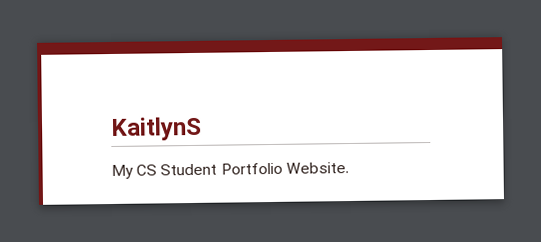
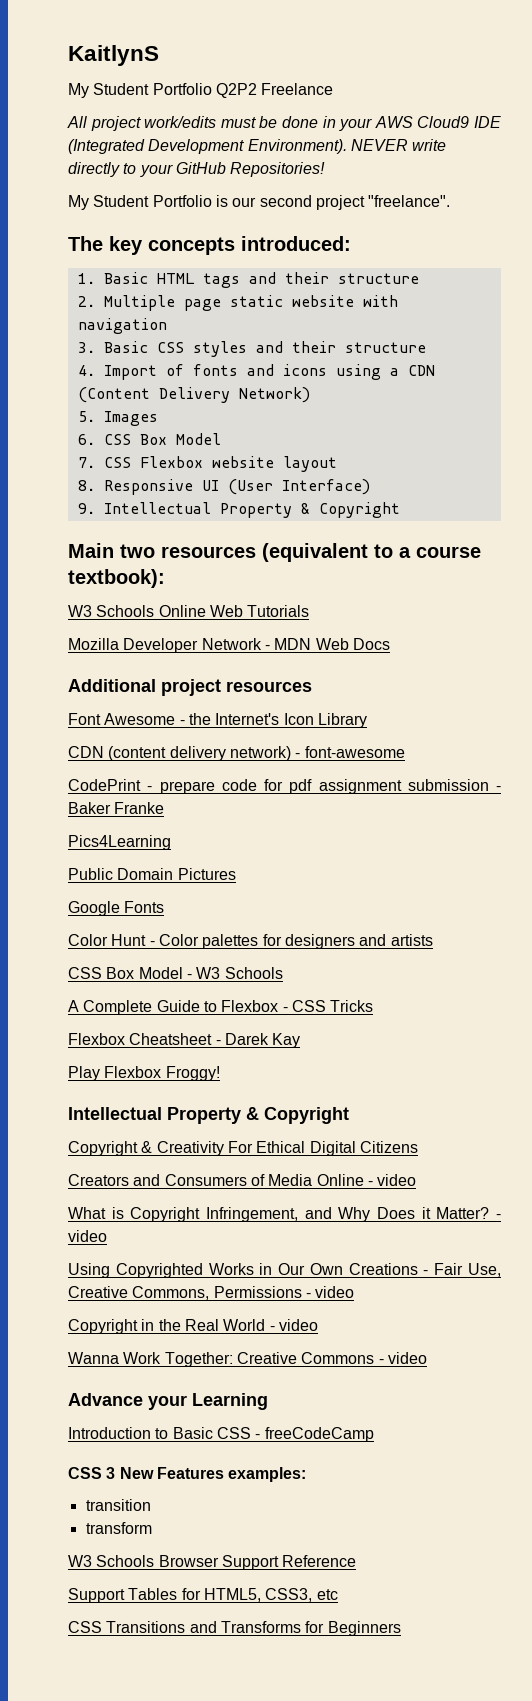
- My CS Student Portfolio Website.
+ My Student Portfolio Q2P2 Freelance
+ All project work/edits must be done in your AWS Cloud9 IDE (Integrated Development Environment). NEVER write directly to your GitHub Repositories!
+ My Student Portfolio is our second project "freelance".
+ The key concepts introduced:
+ 1. Basic HTML tags and their structure
+ 2. Multiple page static website with navigation
+ 3. Basic CSS styles and their structure
+ 4. Import of fonts and icons using a CDN (Content Delivery Network)
+ 5. Images
+ 6. CSS Box Model
+ 7. CSS Flexbox website layout
+ 8. Responsive UI (User Interface)
+ 9. Intellectual Property & Copyright
+ Main two resources (equivalent to a course textbook):
+ W3 Schools Online Web Tutorials
+ Mozilla Developer Network - MDN Web Docs
+ Additional project resources
+ Font Awesome - the Internet's Icon Library
+ CDN (content delivery network) - font-awesome
+ CodePrint - prepare code for pdf assignment submission - Baker Franke
+ Pics4Learning
+ Public Domain Pictures
+ Google Fonts
+ Color Hunt - Color palettes for designers and artists
+ CSS Box Model - W3 Schools
+ A Complete Guide to Flexbox - CSS Tricks
+ Flexbox Cheatsheet - Darek Kay
+ Play Flexbox Froggy!
+ Intellectual Property & Copyright
+ Copyright & Creativity For Ethical Digital Citizens
+ Creators and Consumers of Media Online - video
+ What is Copyright Infringement, and Why Does it Matter? - video
+ Using Copyrighted Works in Our Own Creations - Fair Use, Creative Commons, Permissions - video
+ Copyright in the Real World - video
+ Wanna Work Together: Creative Commons - video
+ Advance your Learning
+ Introduction to Basic CSS - freeCodeCamp
+ CSS 3 New Features examples:
+ transition
+ transform
+ W3 Schools Browser Support Reference
+ Support Tables for HTML5, CSS3, etc
+ CSS Transitions and Transforms for Beginners

